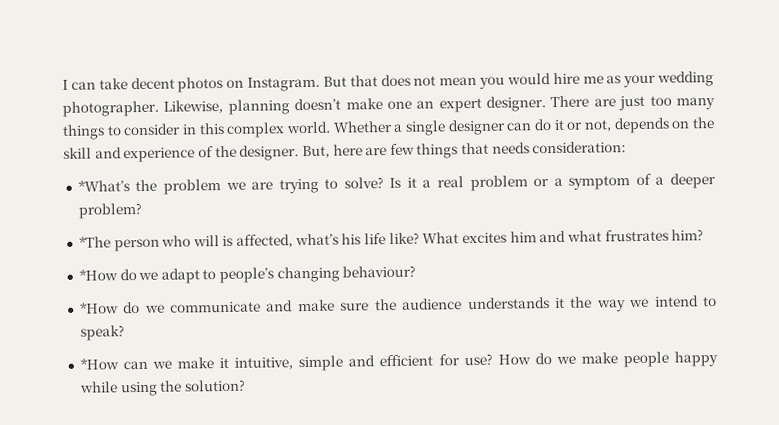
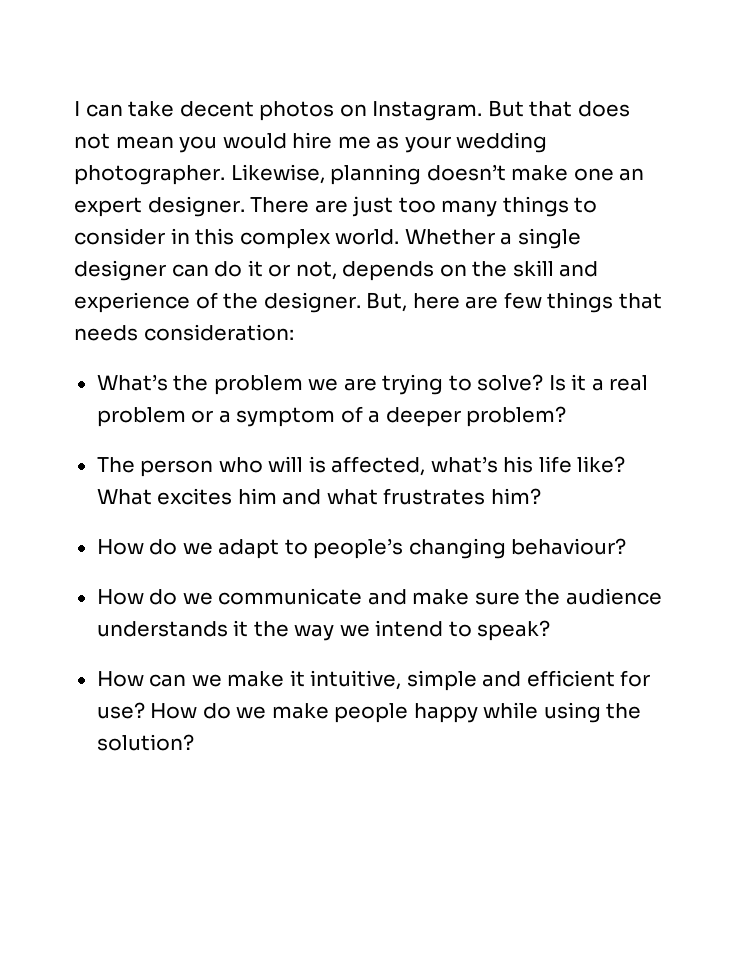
- *What’s the problem we are trying to solve?
+ What’s the problem we are trying to solve?
- *The person who will is affected, what’s his life like?
+ The person who will is affected, what’s his life like?
- *How do we adapt to people’s changing behaviour?
+ How do we adapt to people’s changing behaviour?
- *How do we communicate and make sure the audience understands it the way we intend to speak?
+ How do we communicate and make sure the audience understands it the way we intend to speak?
- *How can we make it intuitive, simple and efficient for use?
+ How can we make it intuitive, simple and efficient for use?

